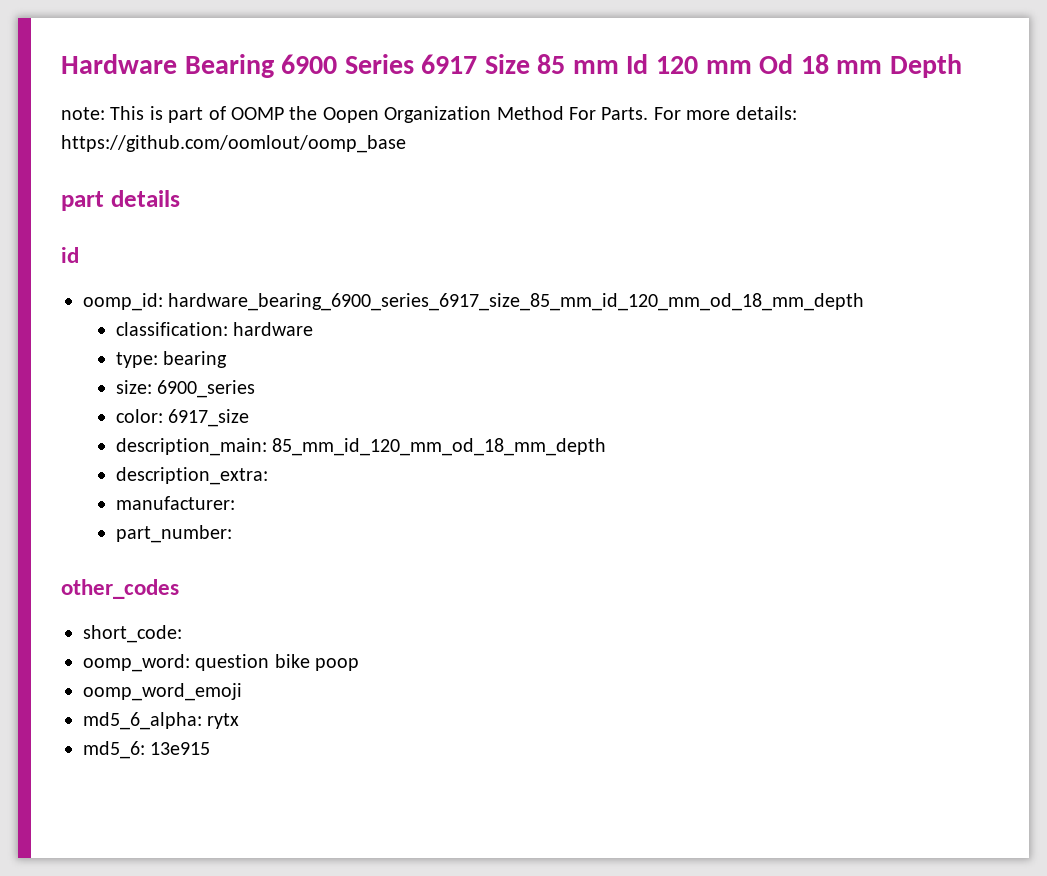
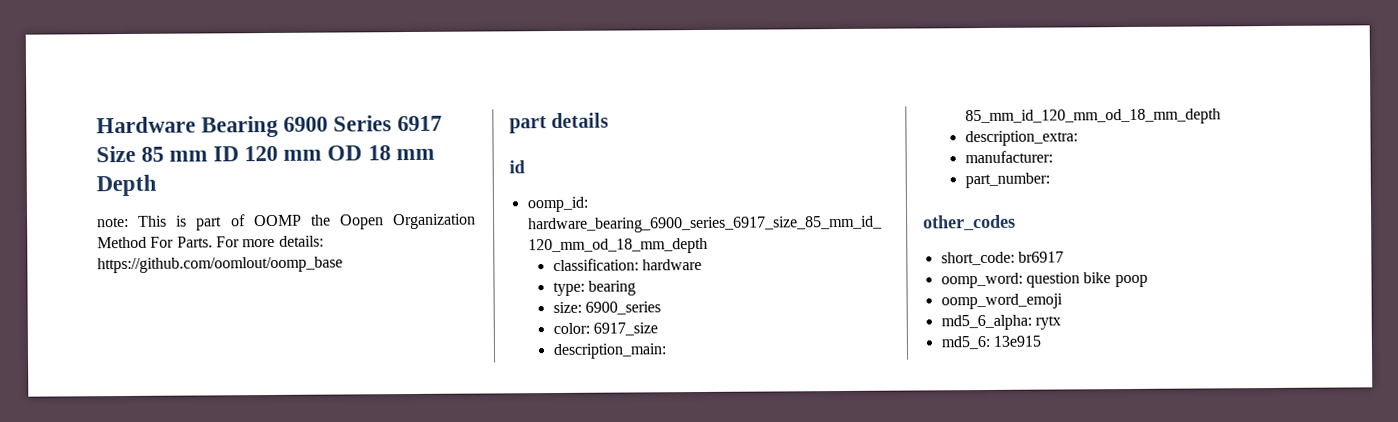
- Hardware Bearing 6900 Series 6917 Size 85 mm Id 120 mm Od 18 mm Depth
+ Hardware Bearing 6900 Series 6917 Size 85 mm ID 120 mm OD 18 mm Depth
- short_code:
+ short_code: br6917

